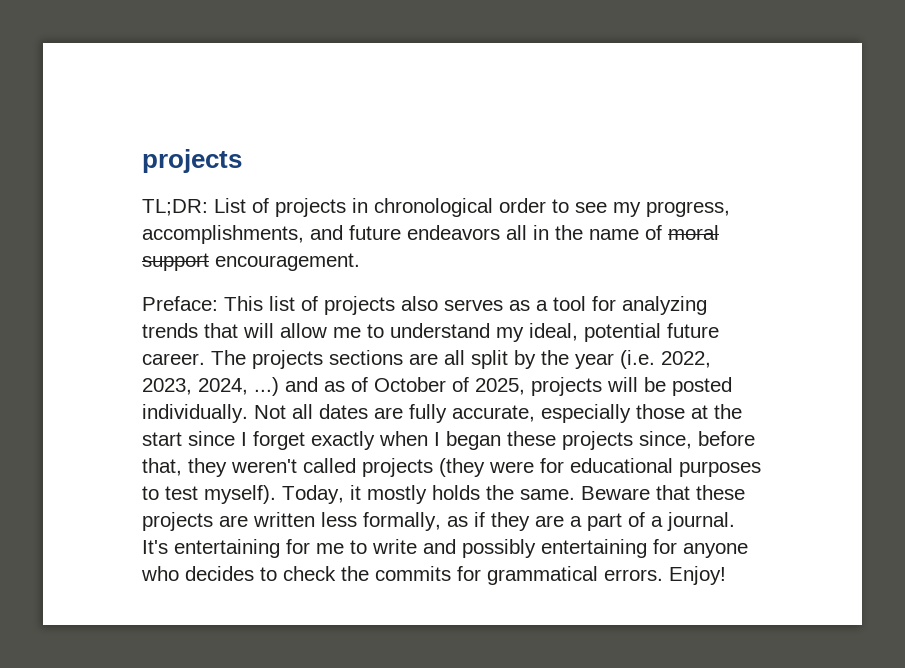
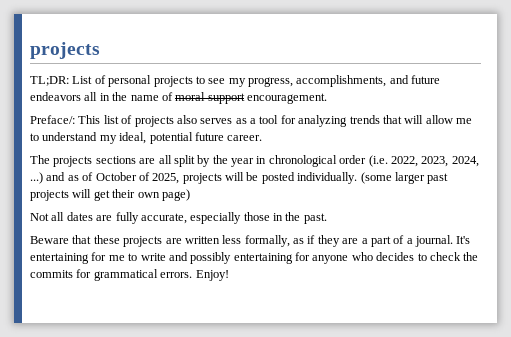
- TL;DR: List of projects in chronological order to see my progress, accomplishments, and future endeavors all in the name of moral support encouragement.
+ TL;DR: List of personal projects to see my progress, accomplishments, and future endeavors all in the name of moral support encouragement.
- Preface: This list of projects also serves as a tool for analyzing trends that will allow me to understand my ideal, potential future career. The projects sections are all split by the year (i.e. 2022, 2023, 2024, ...) and as of October of 2025, projects will be posted individually. Not all dates are fully accurate, especially those at the start since I forget exactly when I began these projects since, before that, they weren't called projects (they were for educational purposes to test myself). Today, it mostly holds the same. Beware that these projects are written less formally, as if they are a part of a journal.
+ Preface/: This list of projects also serves as a tool for analyzing trends that will allow me to understand my ideal, potential future career.
+ The projects sections are all split by the year in chronological order (i.e. 2022, 2023, 2024, ...) and as of October of 2025, projects will be posted individually. (some larger past projects will get their own page)
+ Not all dates are fully accurate, especially those in the past.
+ Beware that these projects are written less formally, as if they are a part of a journal.

